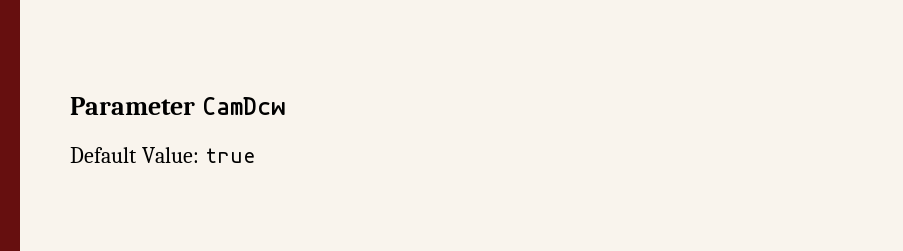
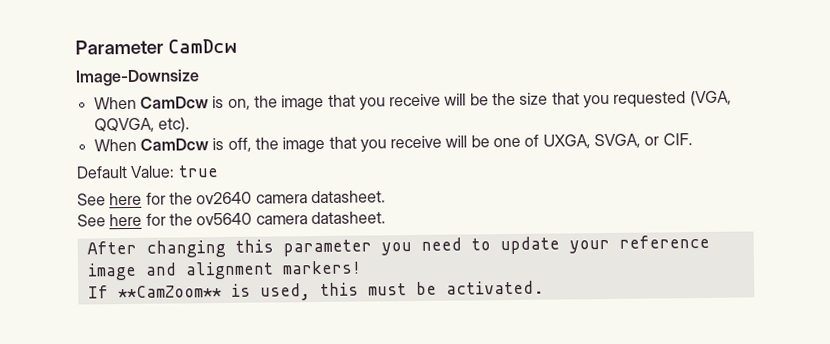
+ Image-Downsize
+ When CamDcw is on, the image that you receive will be the size that you requested (VGA, QQVGA, etc).
+ When CamDcw is off, the image that you receive will be one of UXGA, SVGA, or CIF.
  Default Value: true
+ See here for the ov2640 camera datasheet.
+ See here for the ov5640 camera datasheet.
+ After changing this parameter you need to update your reference image and alignment markers!
+ If **CamZoom** is used, this must be activated.

